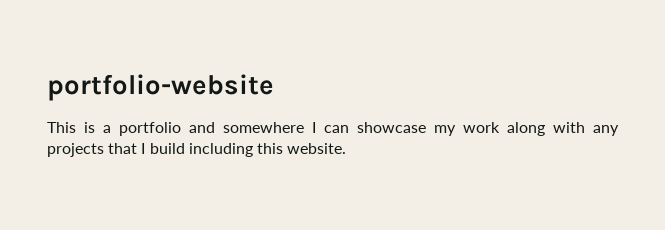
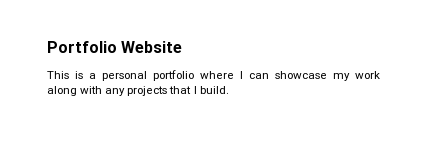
- portfolio-website
+ Portfolio Website
- This is a portfolio and somewhere I can showcase my work along with any projects that I build including this website.
+ This is a personal portfolio where I can showcase my work along with any projects that I build.

